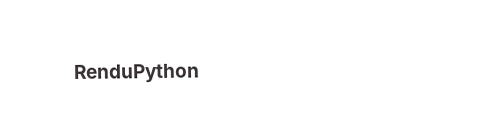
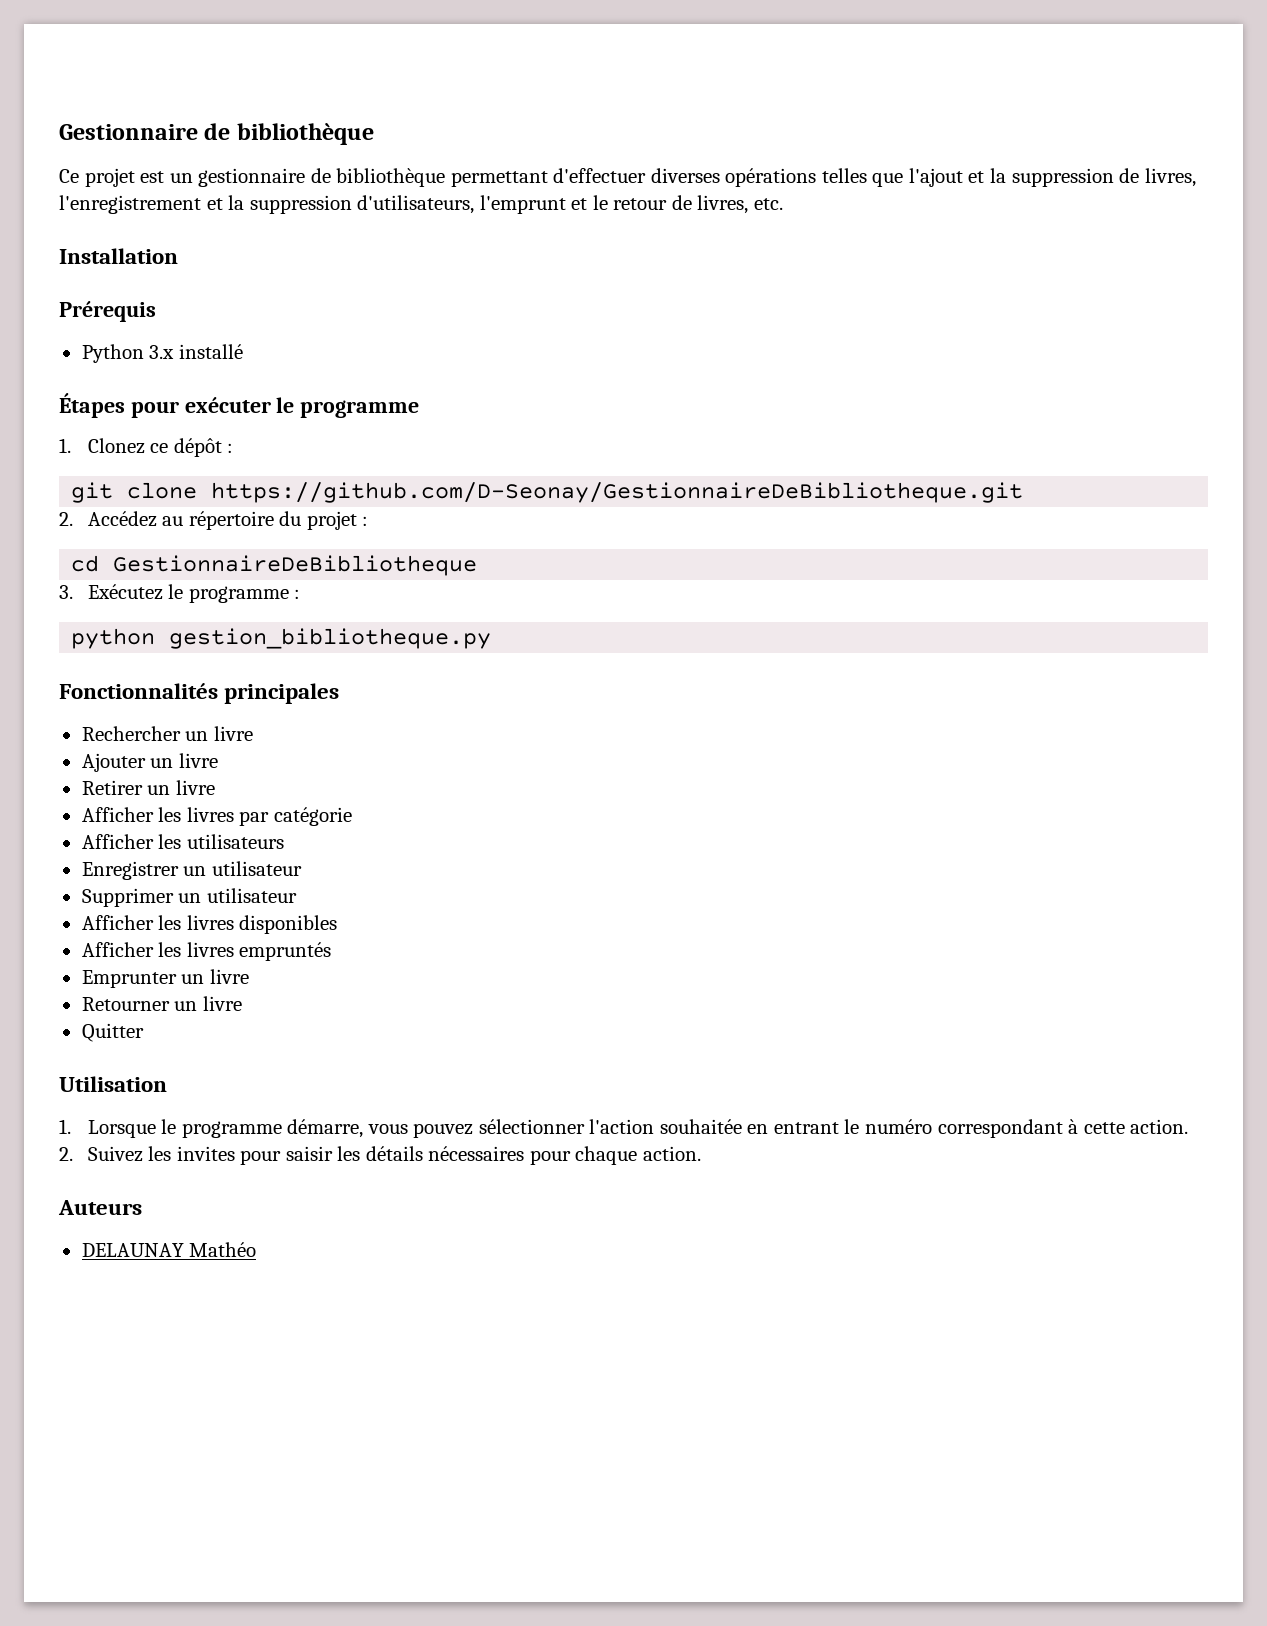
- RenduPython
+ Gestionnaire de bibliothèque
+ Ce projet est un gestionnaire de bibliothèque permettant d'effectuer diverses opérations telles que l'ajout et la suppression de livres, l'enregistrement et la suppression d'utilisateurs, l'emprunt et le retour de livres, etc.
+ Installation
+ Prérequis
+ Python 3.x installé
+ Étapes pour exécuter le programme
+ 1. Clonez ce dépôt :
+ git clone https://github.com/D-Seonay/GestionnaireDeBibliotheque.git
+ 2. Accédez au répertoire du projet :
+ cd GestionnaireDeBibliotheque
+ 3. Exécutez le programme :
+ python gestion_bibliotheque.py
+ Fonctionnalités principales
+ Rechercher un livre
+ Ajouter un livre
+ Retirer un livre
+ Afficher les livres par catégorie
+ Afficher les utilisateurs
+ Enregistrer un utilisateur
+ Supprimer un utilisateur
+ Afficher les livres disponibles
+ Afficher les livres empruntés
+ Emprunter un livre
+ Retourner un livre
+ Quitter
+ Utilisation
+ 1. Lorsque le programme démarre, vous pouvez sélectionner l'action souhaitée en entrant le numéro correspondant à cette action.
+ 2. Suivez les invites pour saisir les détails nécessaires pour chaque action.
+ Auteurs
+ DELAUNAY Mathéo

